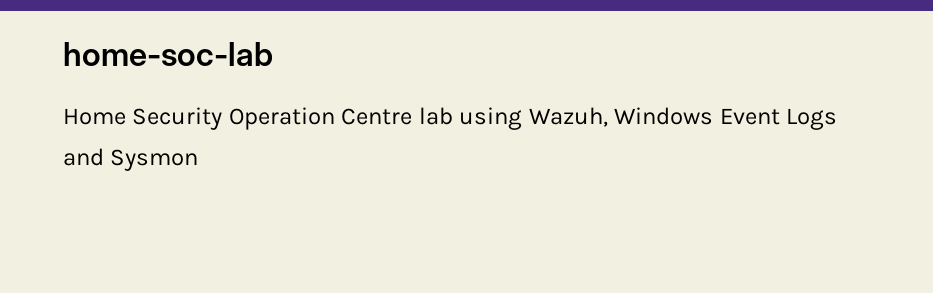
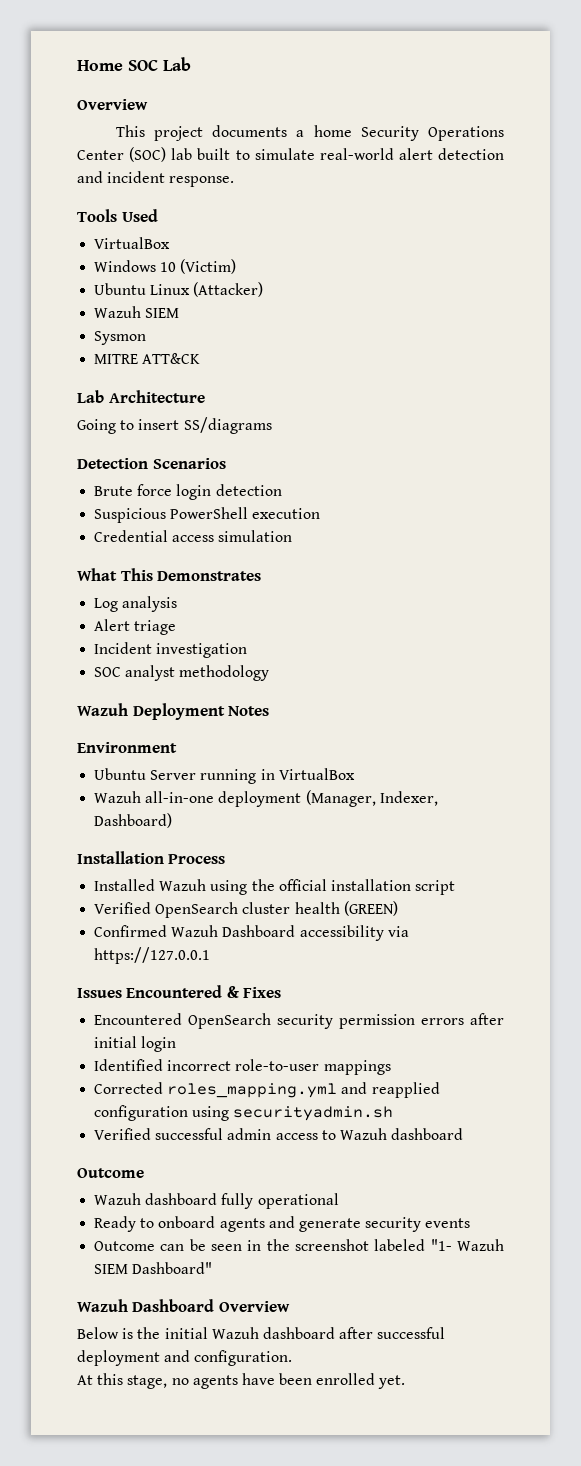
- home-soc-lab
- Home Security Operation Centre lab using Wazuh, Windows Event Logs and Sysmon
+ Home SOC Lab
+ Overview
+ This project documents a home Security Operations Center (SOC) lab built to simulate real-world alert detection and incident response.
+ Tools Used
+ VirtualBox
+ Windows 10 (Victim)
+ Ubuntu Linux (Attacker)
+ Wazuh SIEM
+ Sysmon
+ MITRE ATT&CK
+ Lab Architecture
+ Going to insert SS/diagrams
+ Detection Scenarios
+ Brute force login detection
+ Suspicious PowerShell execution
+ Credential access simulation
+ What This Demonstrates
+ Log analysis
+ Alert triage
+ Incident investigation
+ SOC analyst methodology
+ Wazuh Deployment Notes
+ Environment
+ Ubuntu Server running in VirtualBox
+ Wazuh all-in-one deployment (Manager, Indexer, Dashboard)
+ Installation Process
+ Installed Wazuh using the official installation script
+ Verified OpenSearch cluster health (GREEN)
+ Confirmed Wazuh Dashboard accessibility via https://127.0.0.1
+ Issues Encountered & Fixes
+ Encountered OpenSearch security permission errors after initial login
+ Identified incorrect role-to-user mappings
+ Corrected roles_mapping.yml and reapplied configuration using securityadmin.sh
+ Verified successful admin access to Wazuh dashboard
+ Outcome
+ Wazuh dashboard fully operational
+ Ready to onboard agents and generate security events
+ Outcome can be seen in the screenshot labeled "1- Wazuh SIEM Dashboard"
+ Wazuh Dashboard Overview
+ Below is the initial Wazuh dashboard after successful deployment and configuration.
+ At this stage, no agents have been enrolled yet.

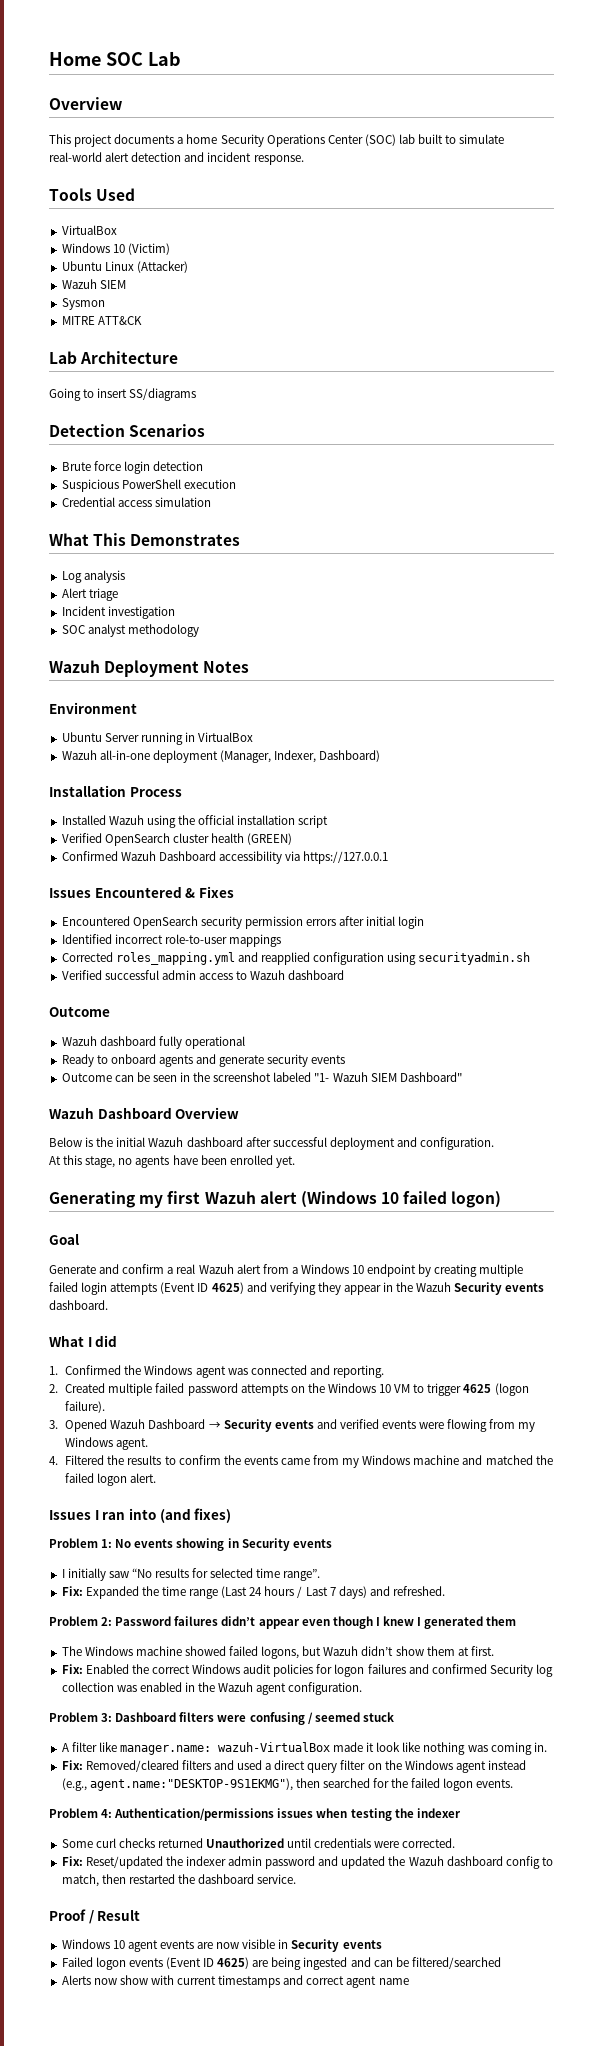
+ Generating my first Wazuh alert (Windows 10 failed logon)
+ Goal
+ Generate and confirm a real Wazuh alert from a Windows 10 endpoint by creating multiple failed login attempts (Event ID 4625) and verifying they appear in the Wazuh Security events dashboard.
+ What I did
+ 1. Confirmed the Windows agent was connected and reporting.
+ 2. Created multiple failed password attempts on the Windows 10 VM to trigger 4625 (logon failure).
+ 3. Opened Wazuh Dashboard → Security events and verified events were flowing from my Windows agent.
+ 4. Filtered the results to confirm the events came from my Windows machine and matched the failed logon alert.
+ Issues I ran into (and fixes)
+ Problem 1: No events showing in Security events
+ I initially saw “No results for selected time range”.
+ Fix: Expanded the time range (Last 24 hours / Last 7 days) and refreshed.
+ Problem 2: Password failures didn’t appear even though I knew I generated them
+ The Windows machine showed failed logons, but Wazuh didn’t show them at first.
+ Fix: Enabled the correct Windows audit policies for logon failures and confirmed Security log collection was enabled in the Wazuh agent configuration.
+ Problem 3: Dashboard filters were confusing / seemed stuck
+ A filter like manager.name: wazuh-VirtualBox made it look like nothing was coming in.
+ Fix: Removed/cleared filters and used a direct query filter on the Windows agent instead (e.g., agent.name:"DESKTOP-9S1EKMG"), then searched for the failed logon events.
+ Problem 4: Authentication/permissions issues when testing the indexer
+ Some curl checks returned Unauthorized until credentials were corrected.
+ Fix: Reset/updated the indexer admin password and updated the Wazuh dashboard config to match, then restarted the dashboard service.
+ Proof / Result
+ Windows 10 agent events are now visible in Security events
+ Failed logon events (Event ID 4625) are being ingested and can be filtered/searched
+ Alerts now show with current timestamps and correct agent name

